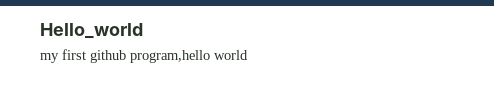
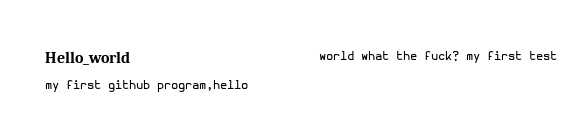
- my first github program,hello world
+ my first github program,hello world what the fuck? my first test

